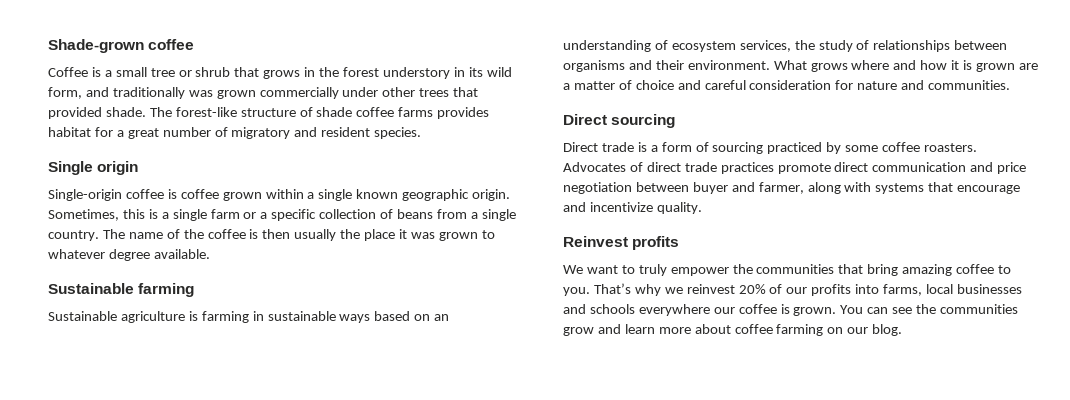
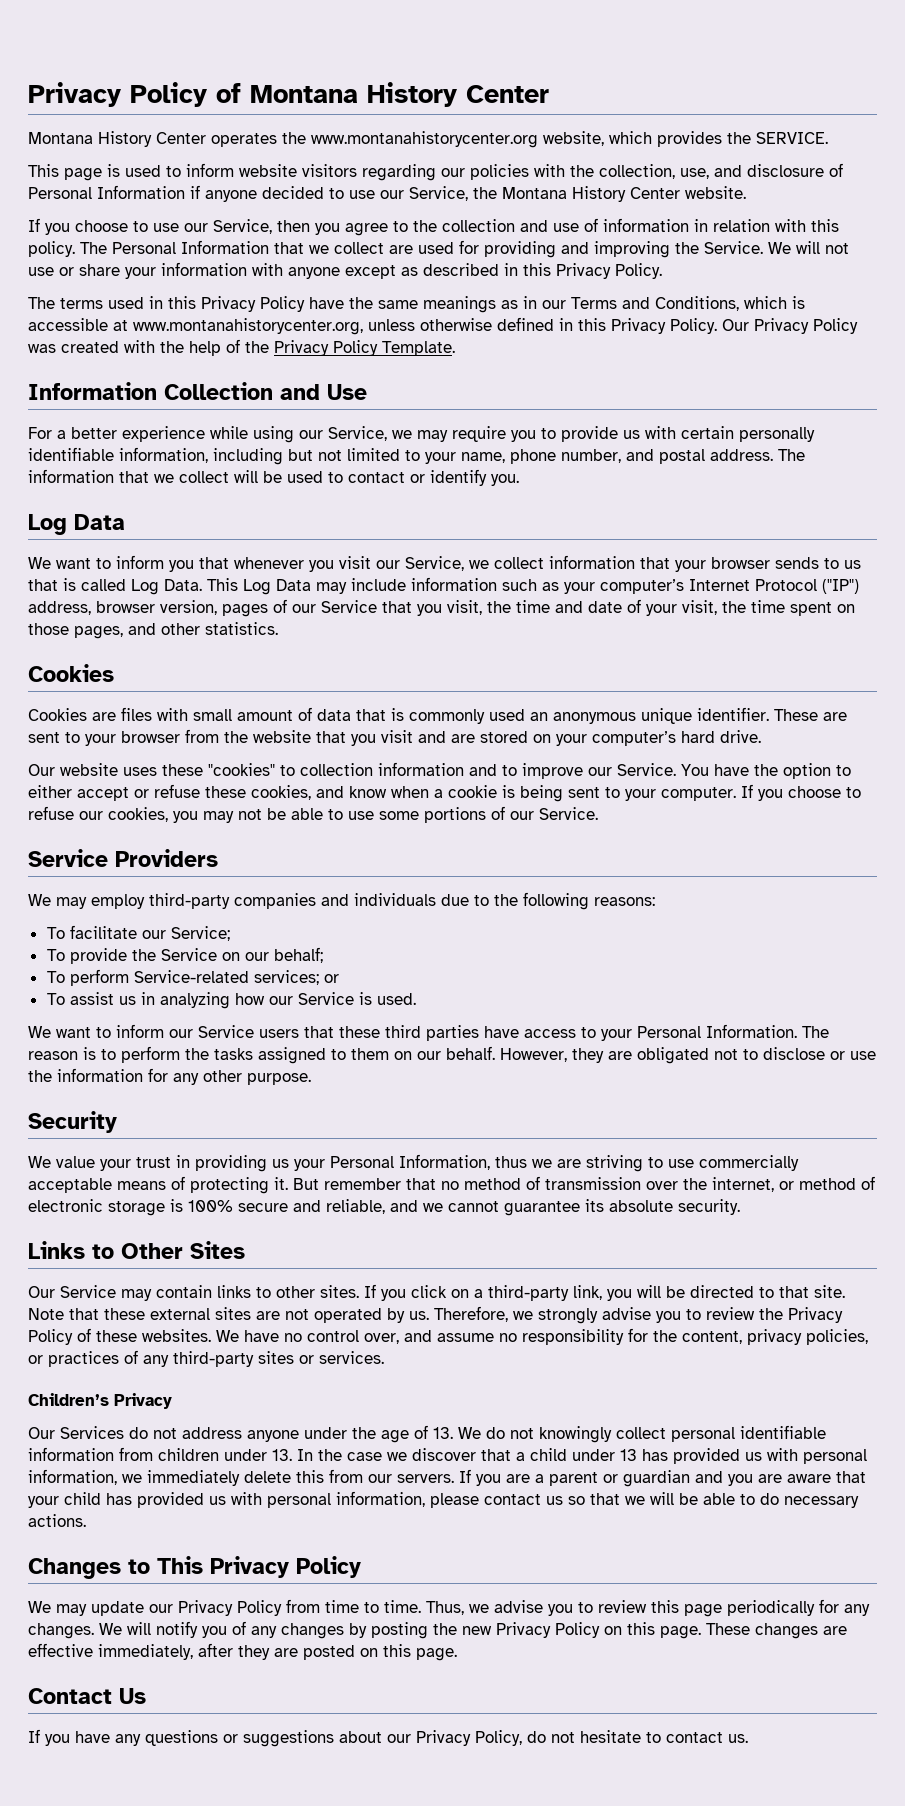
- Shade-grown coffee
- Coffee is a small tree or shrub that grows in the forest understory in its wild form, and traditionally was grown commercially under other trees that provided shade. The forest-like structure of shade coffee farms provides habitat for a great number of migratory and resident species.
- Single origin
- Single-origin coffee is coffee grown within a single known geographic origin. Sometimes, this is a single farm or a specific collection of beans from a single country. The name of the coffee is then usually the place it was grown to whatever degree available.
- Sustainable farming
- Sustainable agriculture is farming in sustainable ways based on an understanding of ecosystem services, the study of relationships between organisms and their environment. What grows where and how it is grown are a matter of choice and careful consideration for nature and communities.
- Direct sourcing
- Direct trade is a form of sourcing practiced by some coffee roasters. Advocates of direct trade practices promote direct communication and price negotiation between buyer and farmer, along with systems that encourage and incentivize quality.
- Reinvest profits
- We want to truly empower the communities that bring amazing coffee to you. That’s why we reinvest 20% of our profits into farms, local businesses and schools everywhere our coffee is grown. You can see the communities grow and learn more about coffee farming on our blog.
+ Privacy Policy of Montana History Center
+ Montana History Center operates the www.montanahistorycenter.org website, which provides the SERVICE.
+ This page is used to inform website visitors regarding our policies with the collection, use, and disclosure of Personal Information if anyone decided to use our Service, the Montana History Center website.
+ If you choose to use our Service, then you agree to the collection and use of information in relation with this policy. The Personal Information that we collect are used for providing and improving the Service. We will not use or share your information with anyone except as described in this Privacy Policy.
+ The terms used in this Privacy Policy have the same meanings as in our Terms and Conditions, which is accessible at www.montanahistorycenter.org, unless otherwise defined in this Privacy Policy. Our Privacy Policy was created with the help of the Privacy Policy Template.
+ Information Collection and Use
+ For a better experience while using our Service, we may require you to provide us with certain personally identifiable information, including but not limited to your name, phone number, and postal address. The information that we collect will be used to contact or identify you.
+ Log Data
+ We want to inform you that whenever you visit our Service, we collect information that your browser sends to us that is called Log Data. This Log Data may include information such as your computer’s Internet Protocol ("IP") address, browser version, pages of our Service that you visit, the time and date of your visit, the time spent on those pages, and other statistics.
+ Cookies
+ Cookies are files with small amount of data that is commonly used an anonymous unique identifier. These are sent to your browser from the website that you visit and are stored on your computer’s hard drive.
+ Our website uses these "cookies" to collection information and to improve our Service. You have the option to either accept or refuse these cookies, and know when a cookie is being sent to your computer. If you choose to refuse our cookies, you may not be able to use some portions of our Service.
+ Service Providers
+ We may employ third-party companies and individuals due to the following reasons:
+ To facilitate our Service;
+ To provide the Service on our behalf;
+ To perform Service-related services; or
+ To assist us in analyzing how our Service is used.
+ We want to inform our Service users that these third parties have access to your Personal Information. The reason is to perform the tasks assigned to them on our behalf. However, they are obligated not to disclose or use the information for any other purpose.
+ Security
+ We value your trust in providing us your Personal Information, thus we are striving to use commercially acceptable means of protecting it. But remember that no method of transmission over the internet, or method of electronic storage is 100% secure and reliable, and we cannot guarantee its absolute security.
+ Links to Other Sites
+ Our Service may contain links to other sites. If you click on a third-party link, you will be directed to that site. Note that these external sites are not operated by us. Therefore, we strongly advise you to review the Privacy Policy of these websites. We have no control over, and assume no responsibility for the content, privacy policies, or practices of any third-party sites or services.
+ Children’s Privacy
+ Our Services do not address anyone under the age of 13. We do not knowingly collect personal identifiable information from children under 13. In the case we discover that a child under 13 has provided us with personal information, we immediately delete this from our servers. If you are a parent or guardian and you are aware that your child has provided us with personal information, please contact us so that we will be able to do necessary actions.
+ Changes to This Privacy Policy
+ We may update our Privacy Policy from time to time. Thus, we advise you to review this page periodically for any changes. We will notify you of any changes by posting the new Privacy Policy on this page. These changes are effective immediately, after they are posted on this page.
+ Contact Us
+ If you have any questions or suggestions about our Privacy Policy, do not hesitate to contact us.

